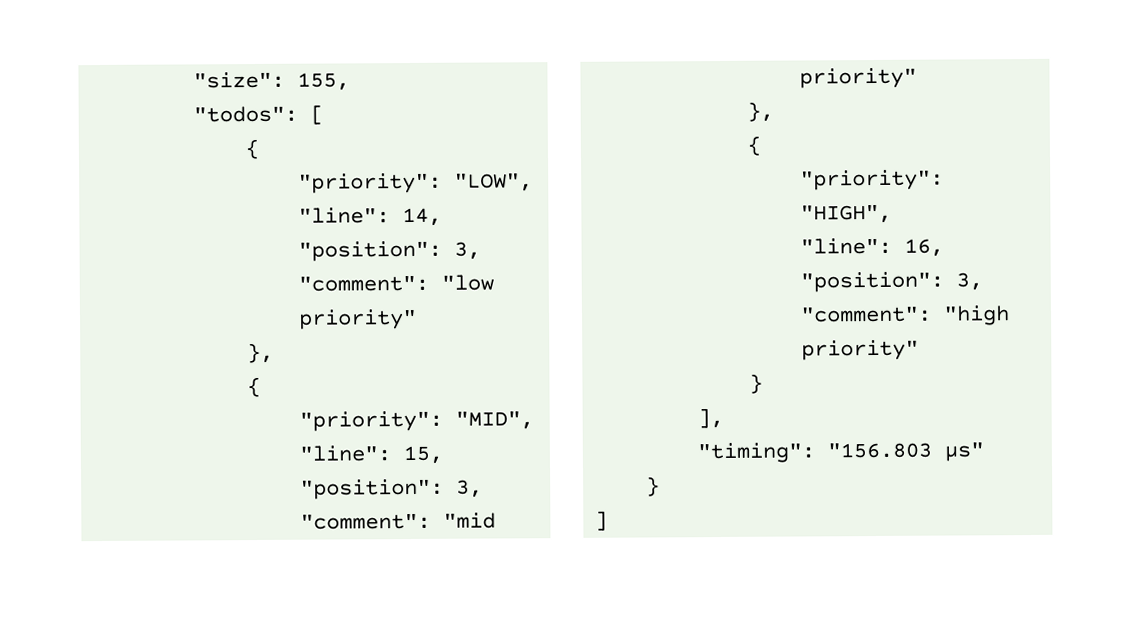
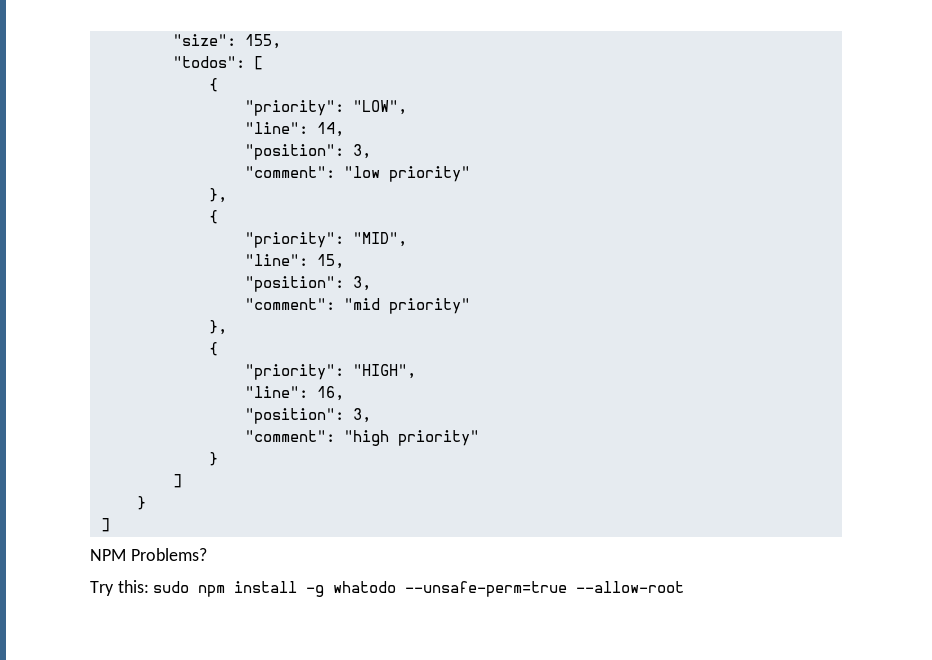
  "comment": "high priority"
  }
- ],
- "timing": "156.803 μs"
+ ]
  }
  ]
+ NPM Problems?
+ Try this: sudo npm install -g whatodo --unsafe-perm=true --allow-root

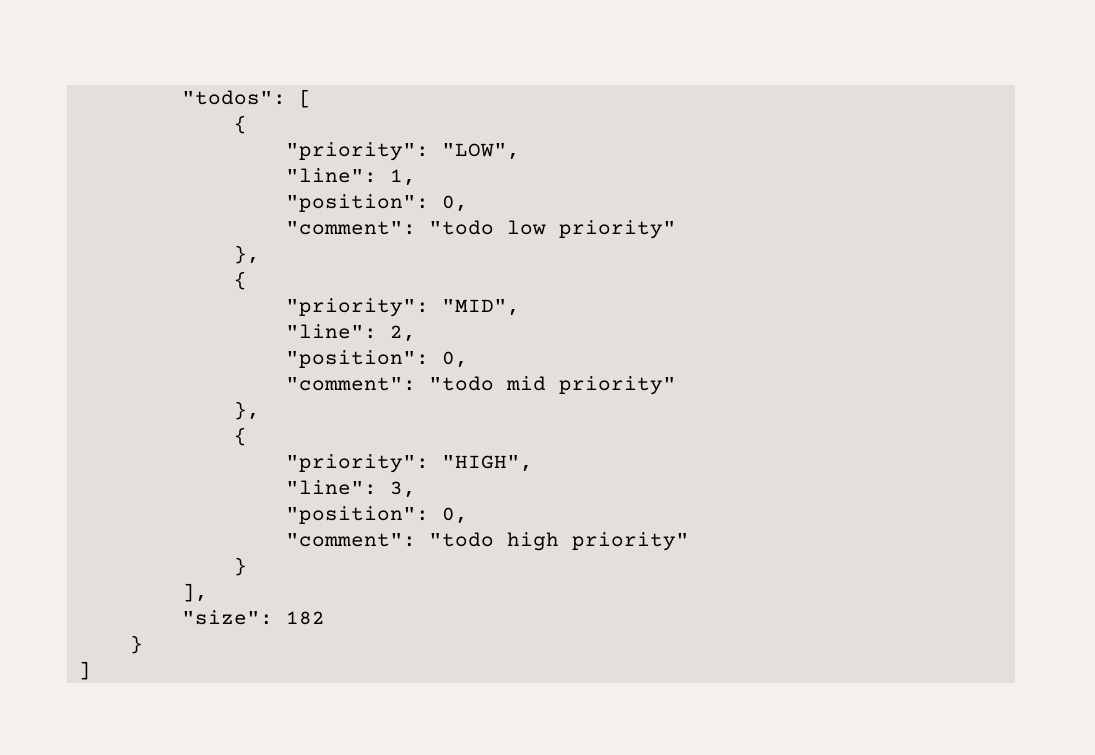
- "size": 155,
- "line": 14,
- "position": 3,
- "comment": "low priority"
+ "line": 1,
+ "position": 0,
+ "comment": "todo low priority"
- "line": 15,
- "position": 3,
- "comment": "mid priority"
+ "line": 2,
+ "position": 0,
+ "comment": "todo mid priority"
- "line": 16,
- "position": 3,
- "comment": "high priority"
+ "line": 3,
+ "position": 0,
+ "comment": "todo high priority"
+ }
+ ],
+ "size": 182
  }
  ]
- }
- ]
- NPM Problems?
- Try this: sudo npm install -g whatodo --unsafe-perm=true --allow-root

